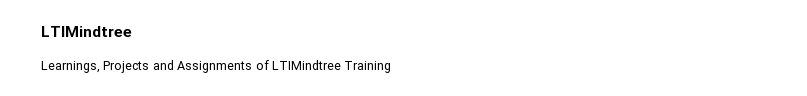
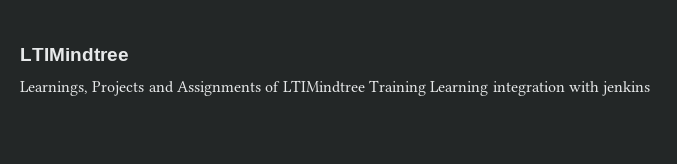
- Learnings, Projects and Assignments of LTIMindtree Training
+ Learnings, Projects and Assignments of LTIMindtree Training Learning integration with jenkins

